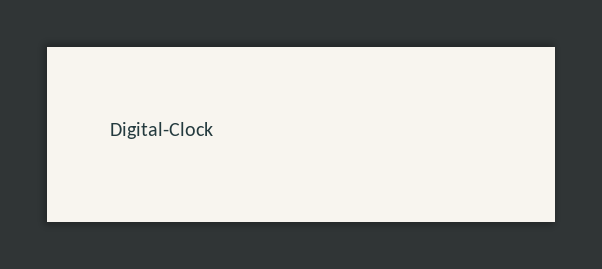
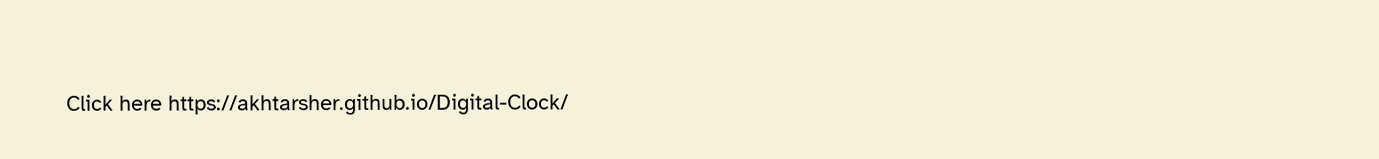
- Digital-Clock
+ Click here https://akhtarsher.github.io/Digital-Clock/

